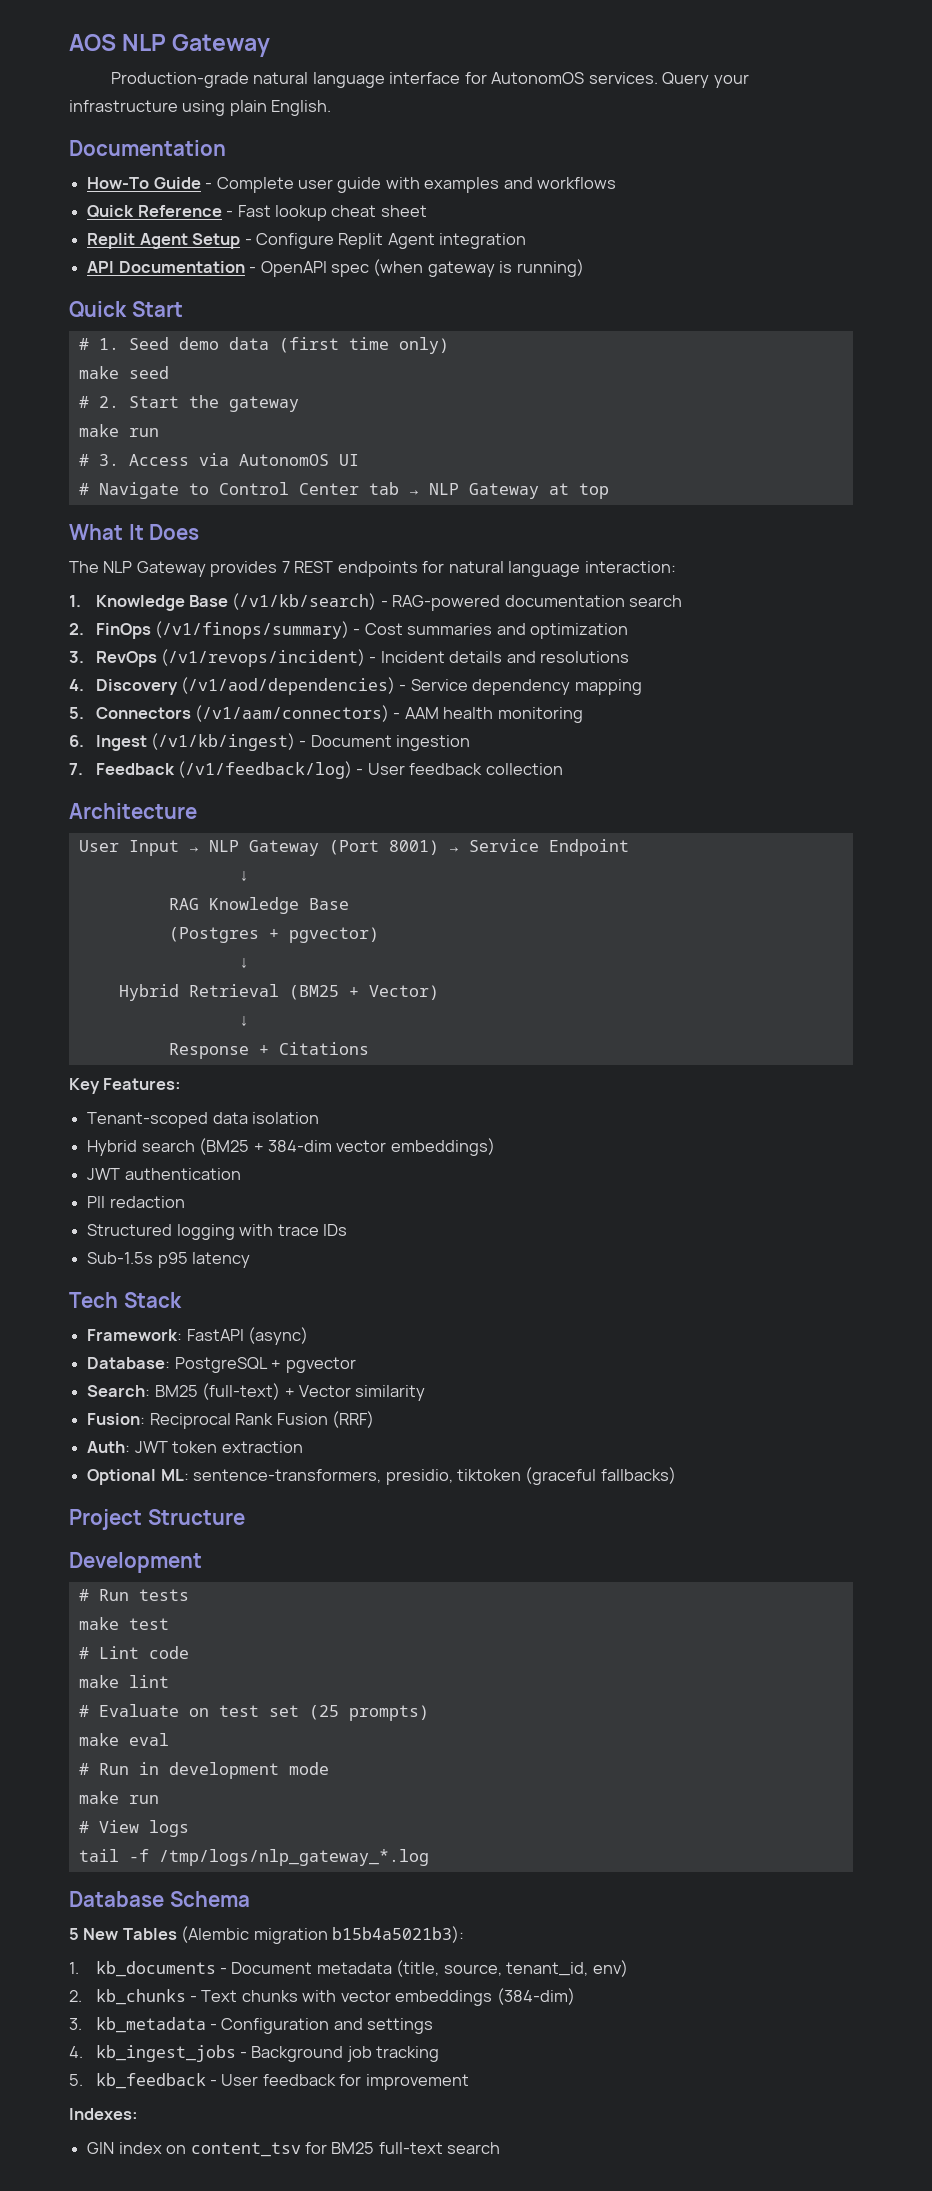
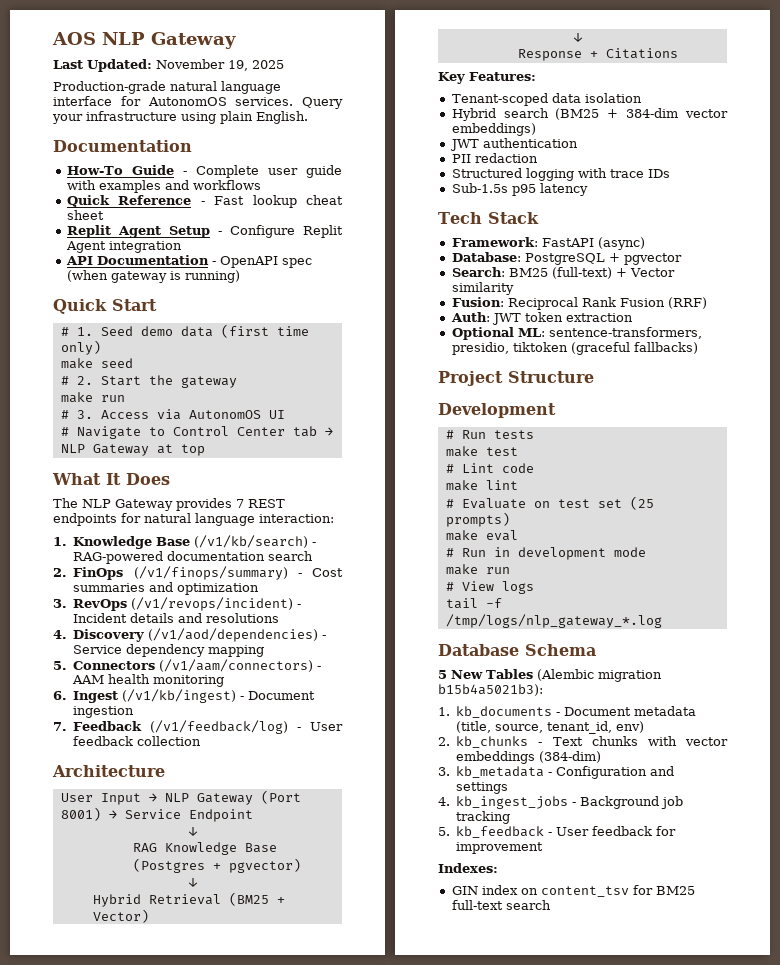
+ Last Updated: November 19, 2025

